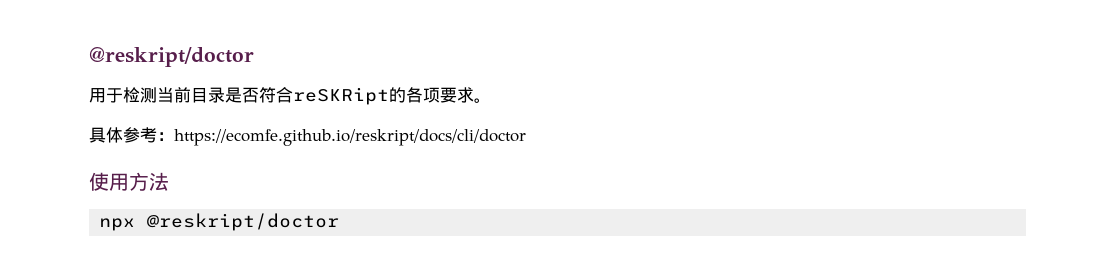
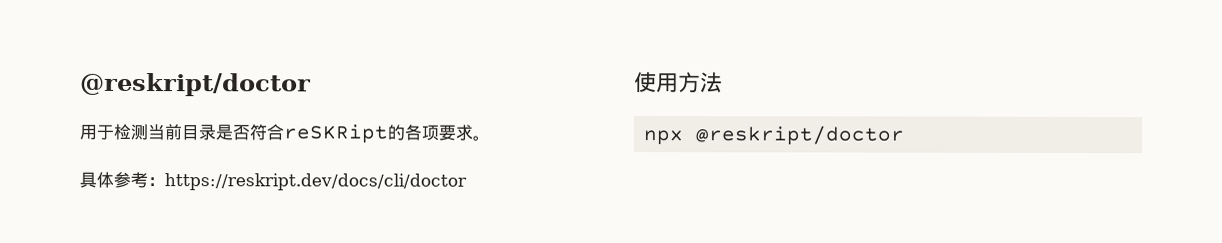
- 具体参考：https://ecomfe.github.io/reskript/docs/cli/doctor
+ 具体参考：https://reskript.dev/docs/cli/doctor

